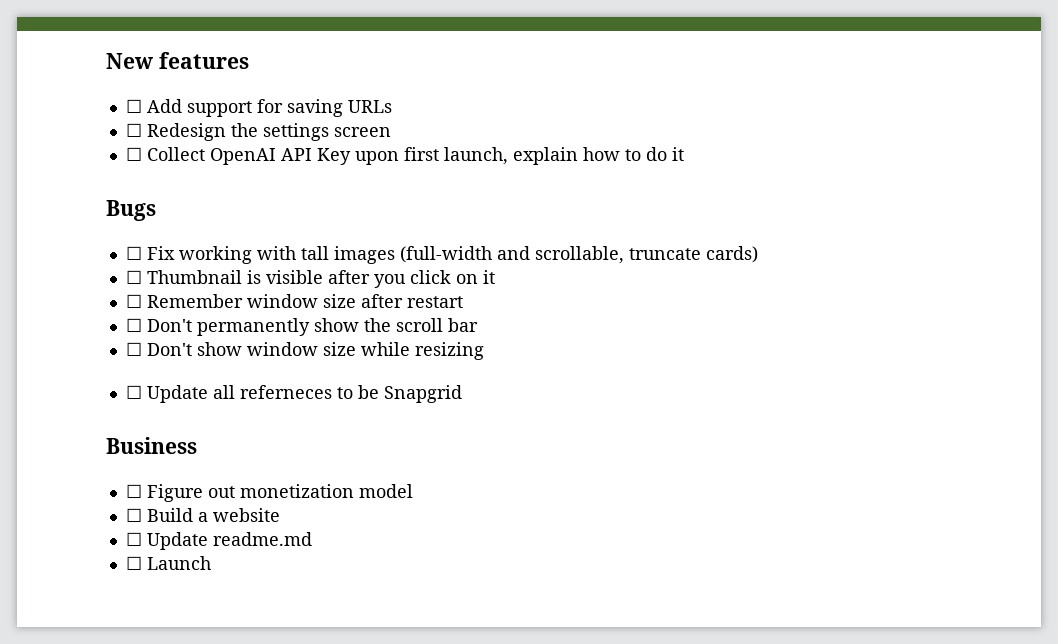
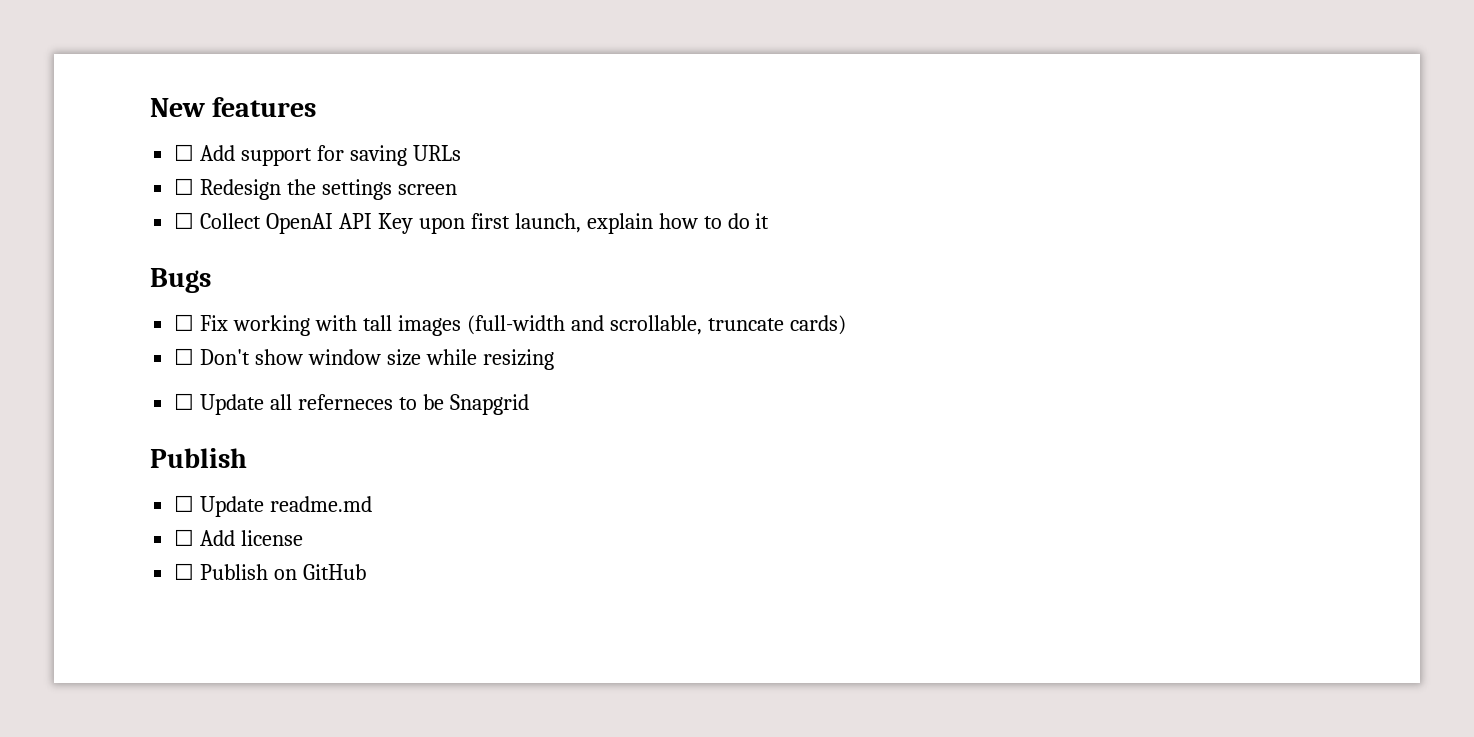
- ☐ Thumbnail is visible after you click on it
- ☐ Remember window size after restart
- ☐ Don't permanently show the scroll bar
  ☐ Update all referneces to be Snapgrid
- Business
- ☐ Figure out monetization model
- ☐ Build a website
+ Publish
  ☐ Update readme.md
- ☐ Launch
+ ☐ Add license
+ ☐ Publish on GitHub

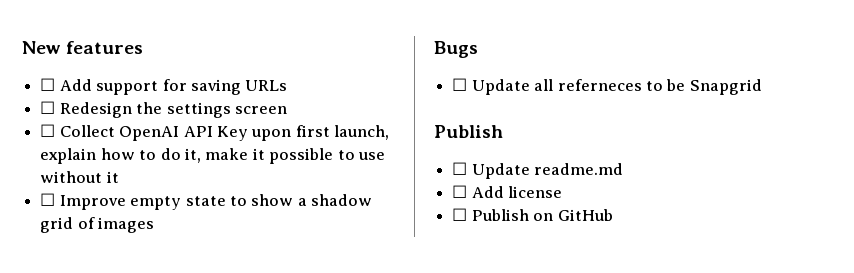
- ☐ Collect OpenAI API Key upon first launch, explain how to do it
+ ☐ Collect OpenAI API Key upon first launch, explain how to do it, make it possible to use without it
+ ☐ Improve empty state to show a shadow grid of images
  Bugs
- ☐ Fix working with tall images (full-width and scrollable, truncate cards)
- ☐ Don't show window size while resizing

